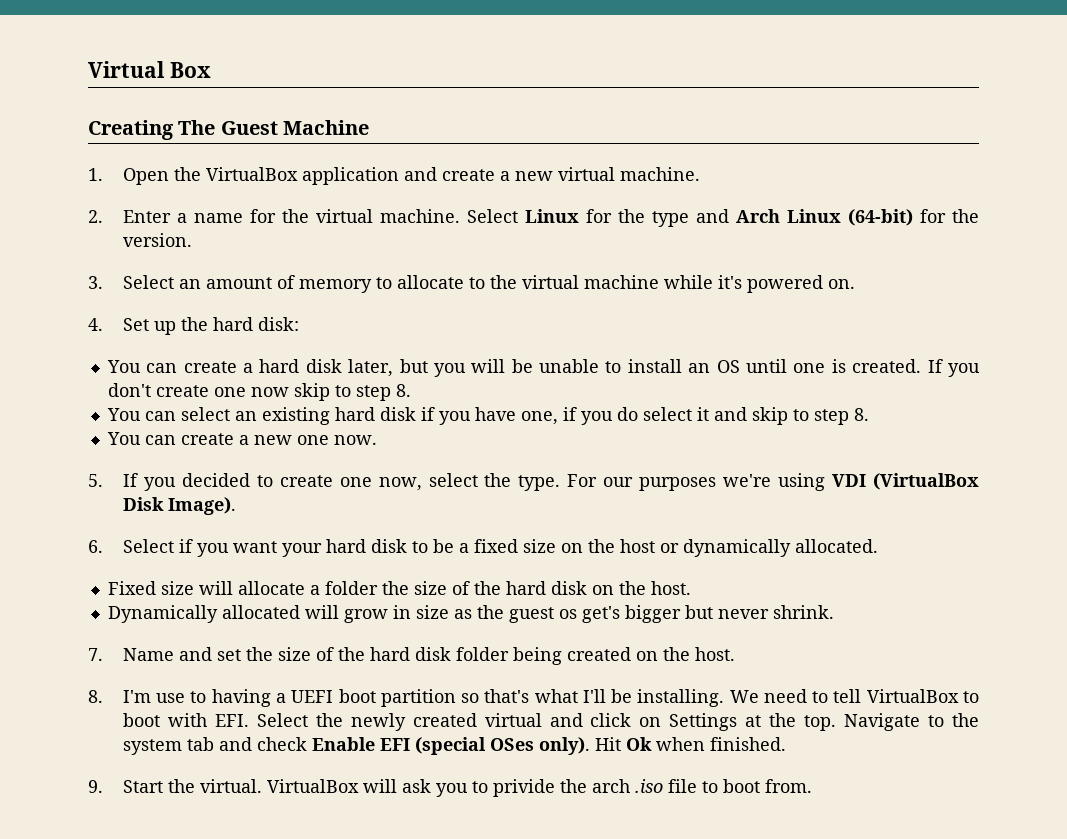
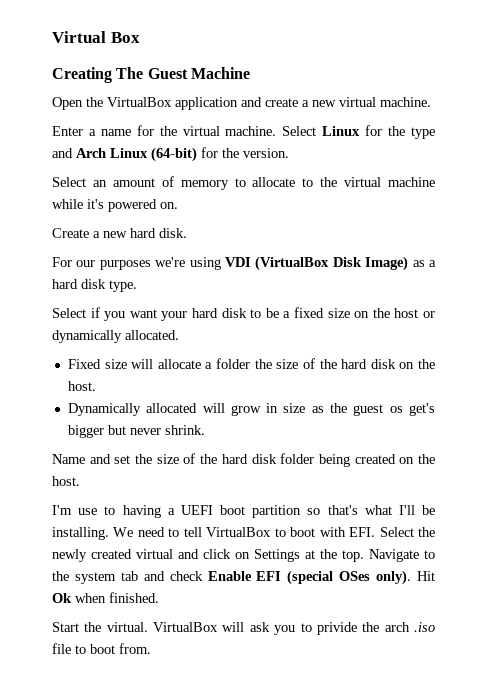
- 1. Open the VirtualBox application and create a new virtual machine.
+ Open the VirtualBox application and create a new virtual machine.
- 2. Enter a name for the virtual machine.
+ Enter a name for the virtual machine.
- 3. Select an amount of memory to allocate to the virtual machine while it's powered on.
+ Select an amount of memory to allocate to the virtual machine while it's powered on.
- 4. Set up the hard disk:
- You can create a hard disk later, but you will be unable to install an OS until one is created. If you don't create one now skip to step 8.
- You can select an existing hard disk if you have one, if you do select it and skip to step 8.
- You can create a new one now.
- 5. If you decided to create one now, select the type. For our purposes we're using VDI (VirtualBox Disk Image).
- 6. Select if you want your hard disk to be a fixed size on the host or dynamically allocated.
+ Create a new hard disk.
+ For our purposes we're using VDI (VirtualBox Disk Image) as a hard disk type.
+ Select if you want your hard disk to be a fixed size on the host or dynamically allocated.
- 7. Name and set the size of the hard disk folder being created on the host.
+ Name and set the size of the hard disk folder being created on the host.
- 8. I'm use to having a UEFI boot partition so that's what I'll be installing.
+ I'm use to having a UEFI boot partition so that's what I'll be installing.
- 9. Start the virtual.
+ Start the virtual.

